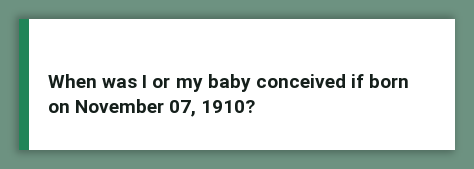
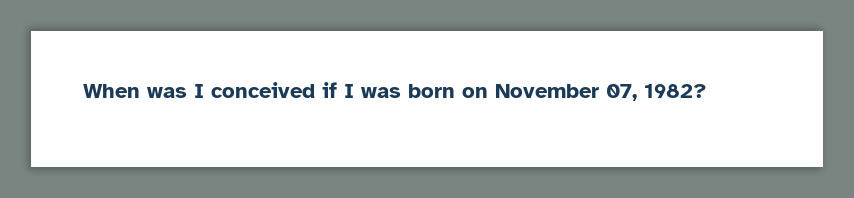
- When was I or my baby conceived if born on November 07, 1910?
+ When was I conceived if I was born on November 07, 1982?

